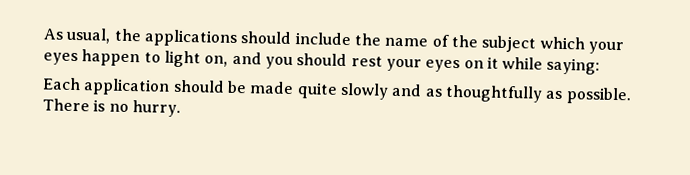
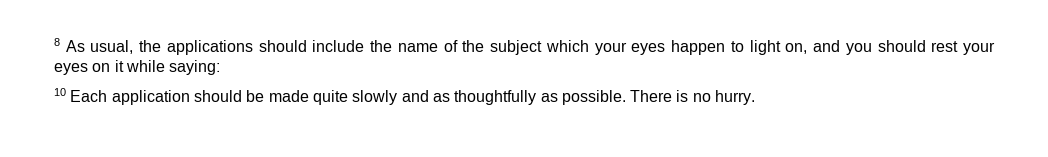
- As usual, the applications should include the name of the subject which your eyes happen to light on, and you should rest your eyes on it while saying:
+ 8 As usual, the applications should include the name of the subject which your eyes happen to light on, and you should rest your eyes on it while saying:
- Each application should be made quite slowly and as thoughtfully as possible.
+ 10 Each application should be made quite slowly and as thoughtfully as possible.

